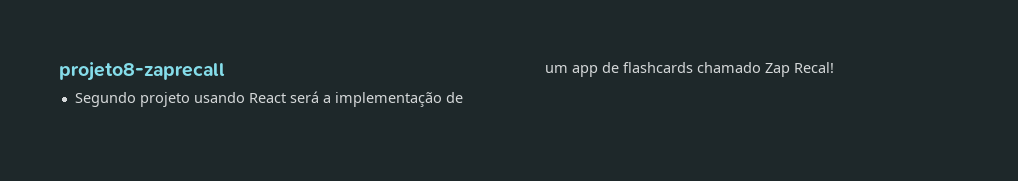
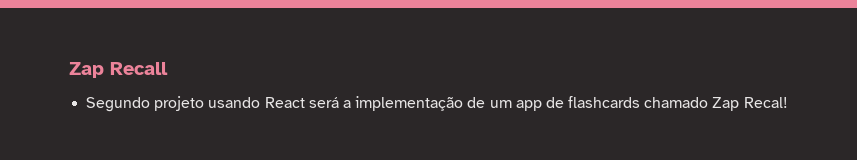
- projeto8-zaprecall
+ Zap Recall

